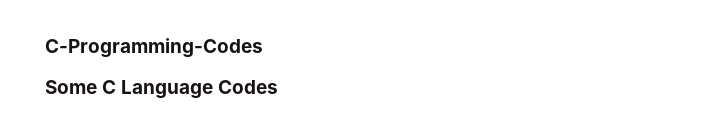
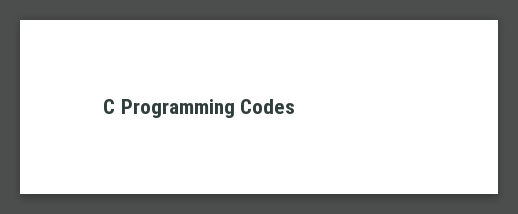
- C-Programming-Codes
- Some C Language Codes
+ C Programming Codes

